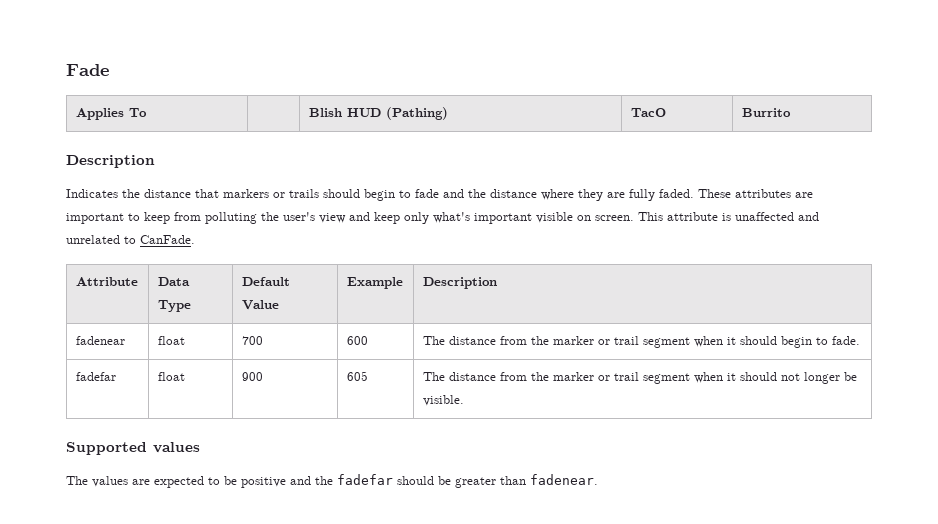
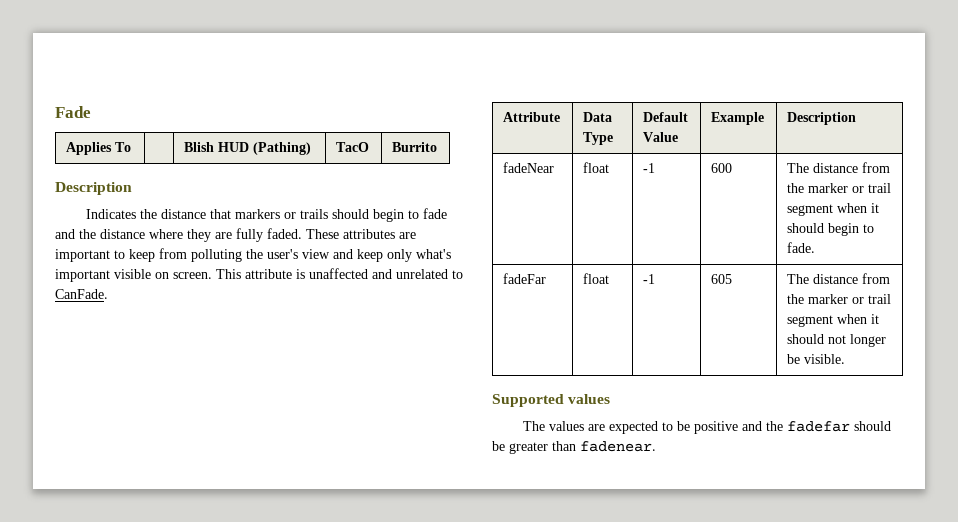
- fadenear | float | 700 | 600 | The distance from the marker or trail segment when it should begin to fade.
+ fadeNear | float | -1 | 600 | The distance from the marker or trail segment when it should begin to fade.
- fadefar | float | 900 | 605 | The distance from the marker or trail segment when it should not longer be visible.
+ fadeFar | float | -1 | 605 | The distance from the marker or trail segment when it should not longer be visible.

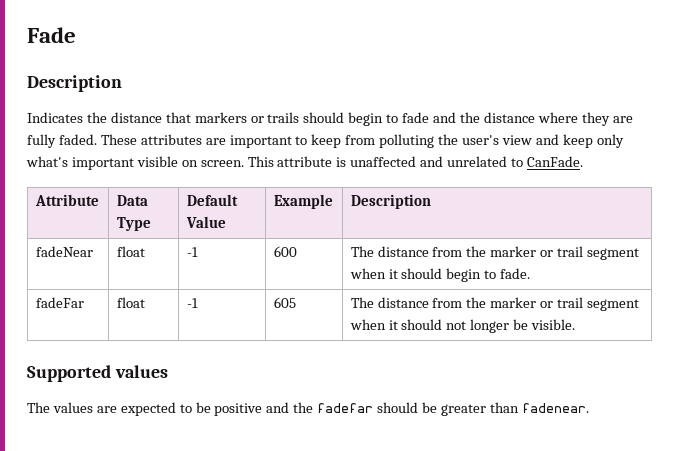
- Applies To | | Blish HUD (Pathing) | TacO | Burrito

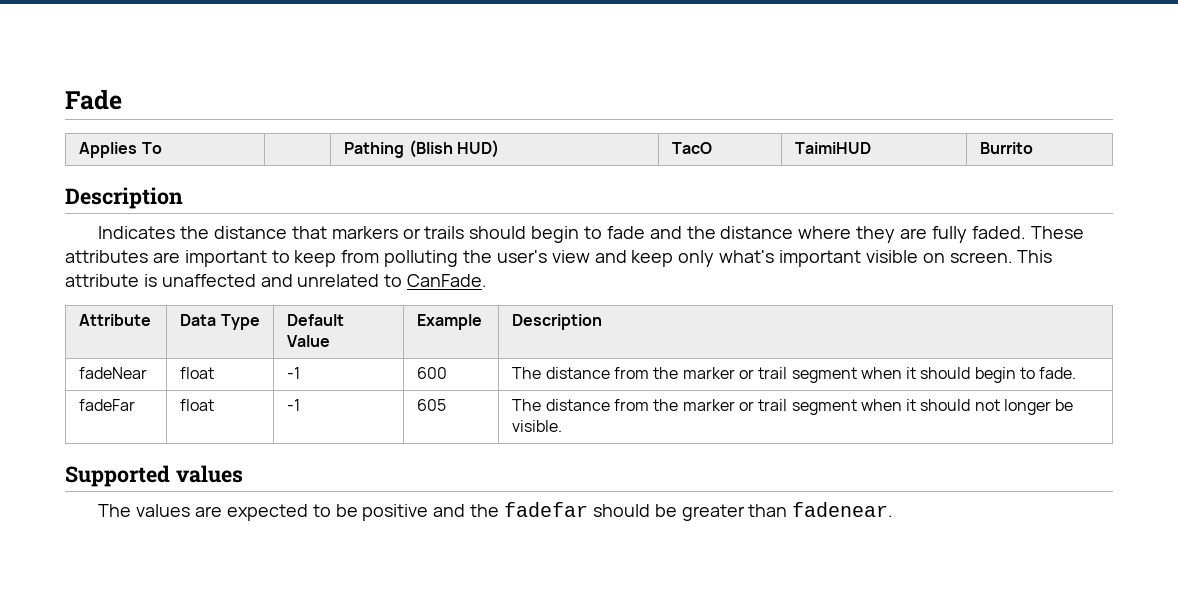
+ Applies To | | Pathing (Blish HUD) | TacO | TaimiHUD | Burrito

